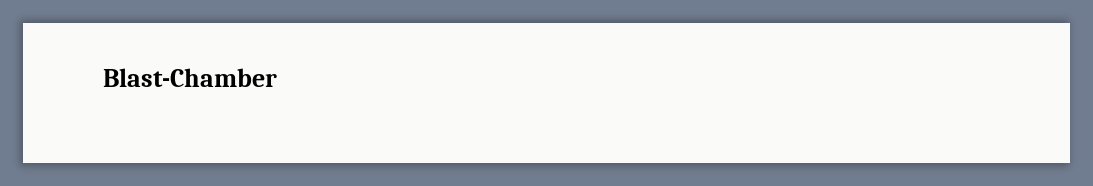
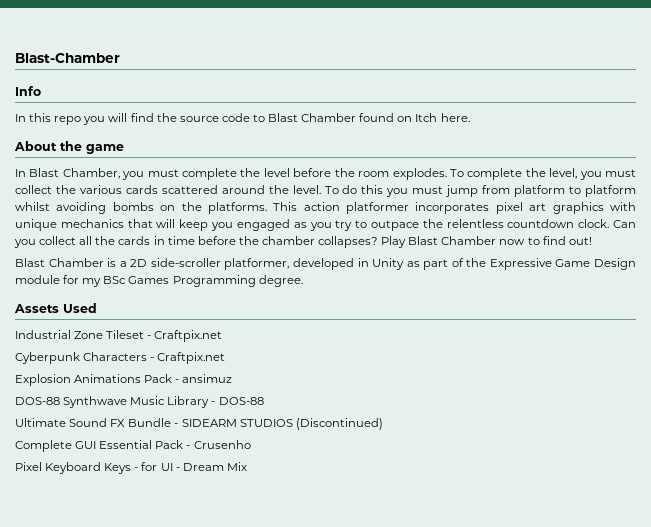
+ Info
+ In this repo you will find the source code to Blast Chamber found on Itch here.
+ About the game
+ In Blast Chamber, you must complete the level before the room explodes. To complete the level, you must collect the various cards scattered around the level. To do this you must jump from platform to platform whilst avoiding bombs on the platforms. This action platformer incorporates pixel art graphics with unique mechanics that will keep you engaged as you try to outpace the relentless countdown clock. Can you collect all the cards in time before the chamber collapses? Play Blast Chamber now to find out!
+ Blast Chamber is a 2D side-scroller platformer, developed in Unity as part of the Expressive Game Design module for my BSc Games Programming degree.
+ Assets Used
+ Industrial Zone Tileset - Craftpix.net
+ Cyberpunk Characters - Craftpix.net
+ Explosion Animations Pack - ansimuz
+ DOS-88 Synthwave Music Library - DOS-88
+ Ultimate Sound FX Bundle - SIDEARM STUDIOS (Discontinued)
+ Complete GUI Essential Pack - Crusenho
+ Pixel Keyboard Keys - for UI - Dream Mix

